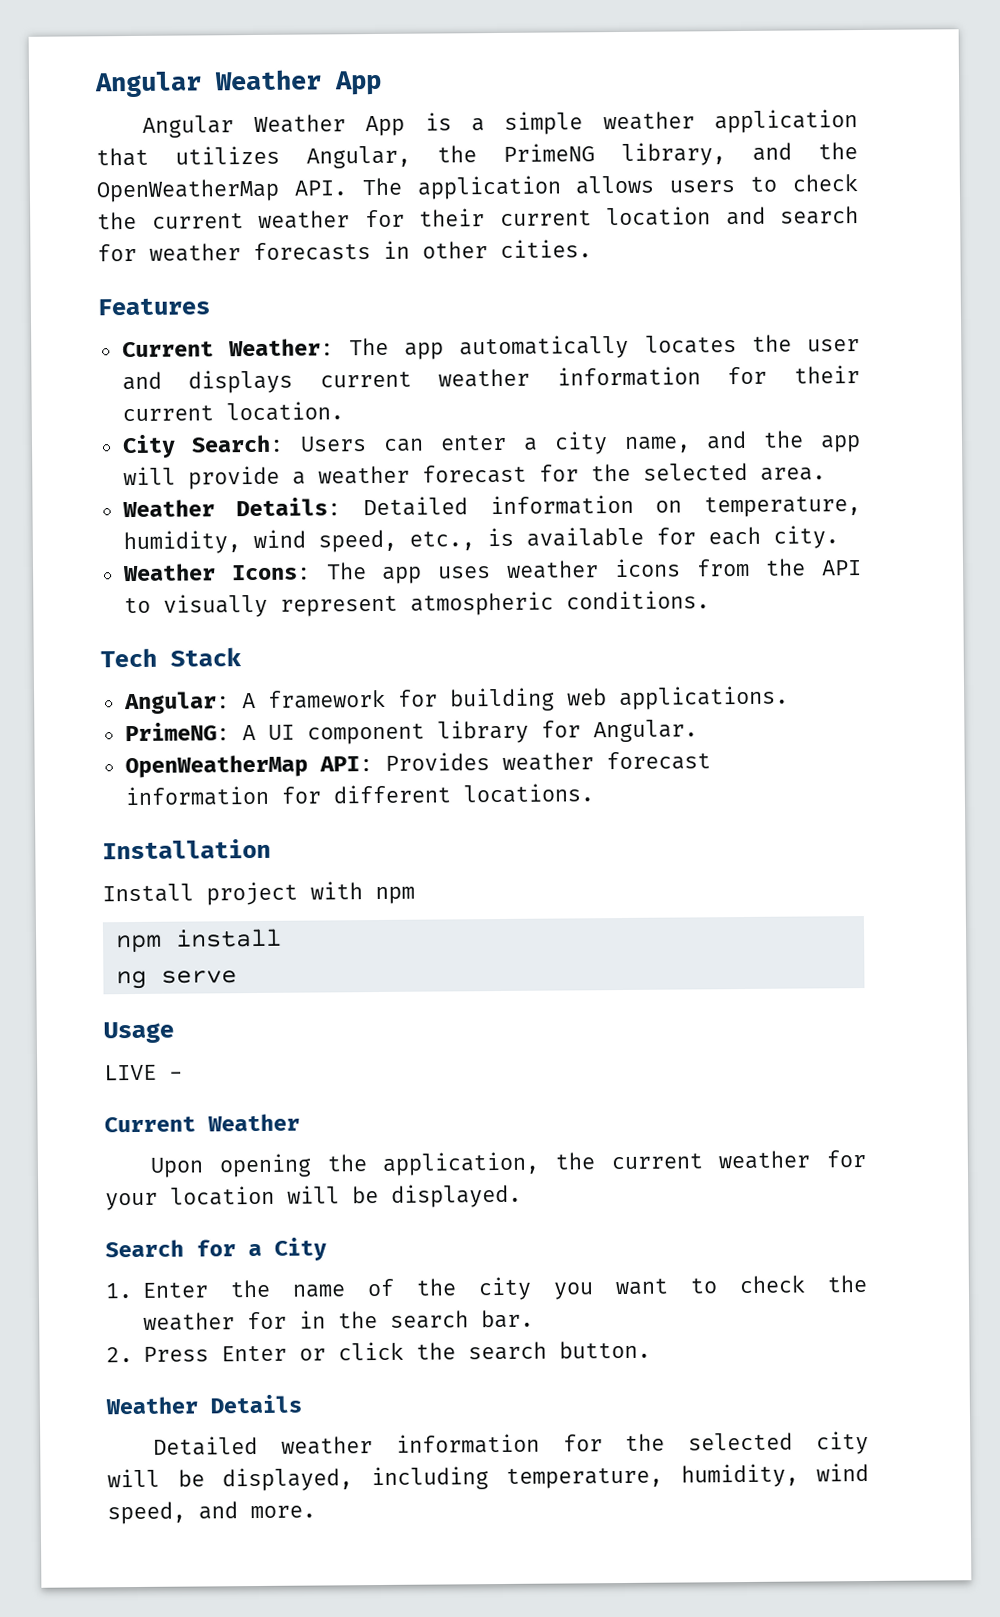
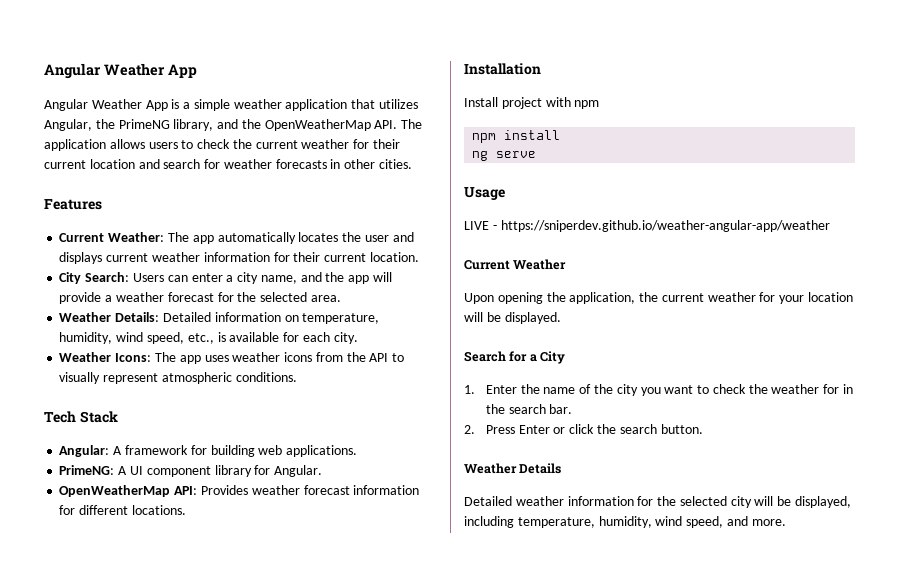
- LIVE -
+ LIVE - https://sniperdev.github.io/weather-angular-app/weather

